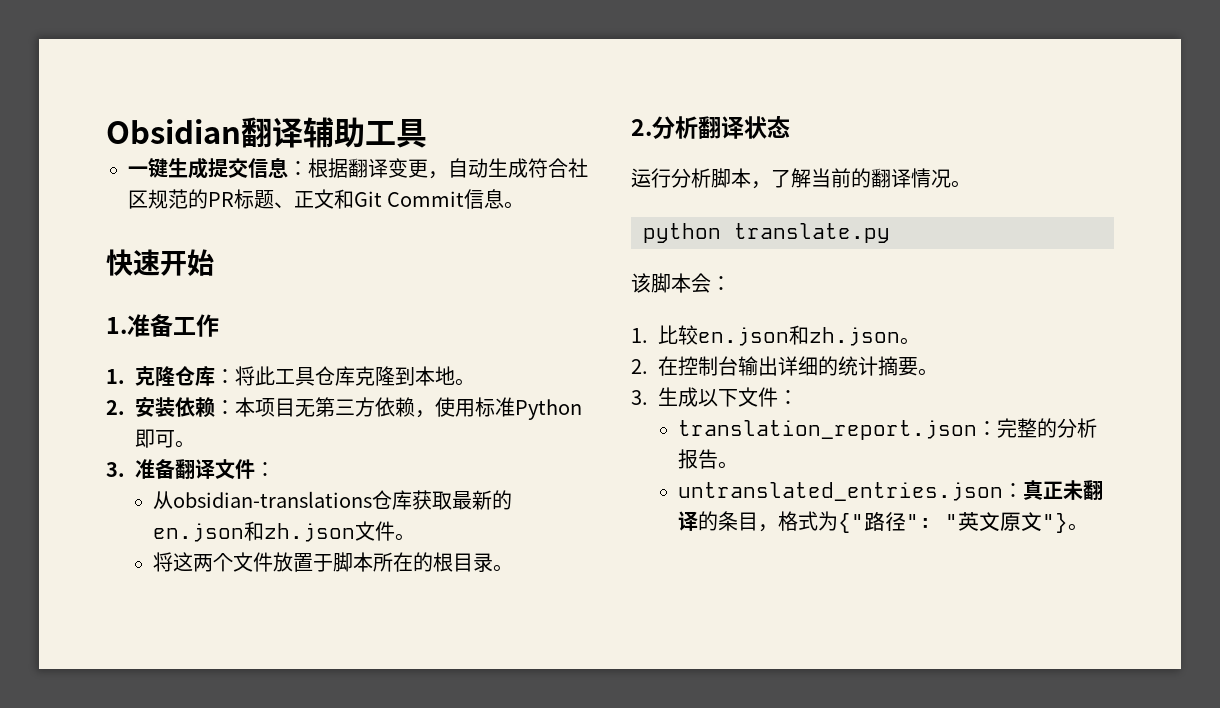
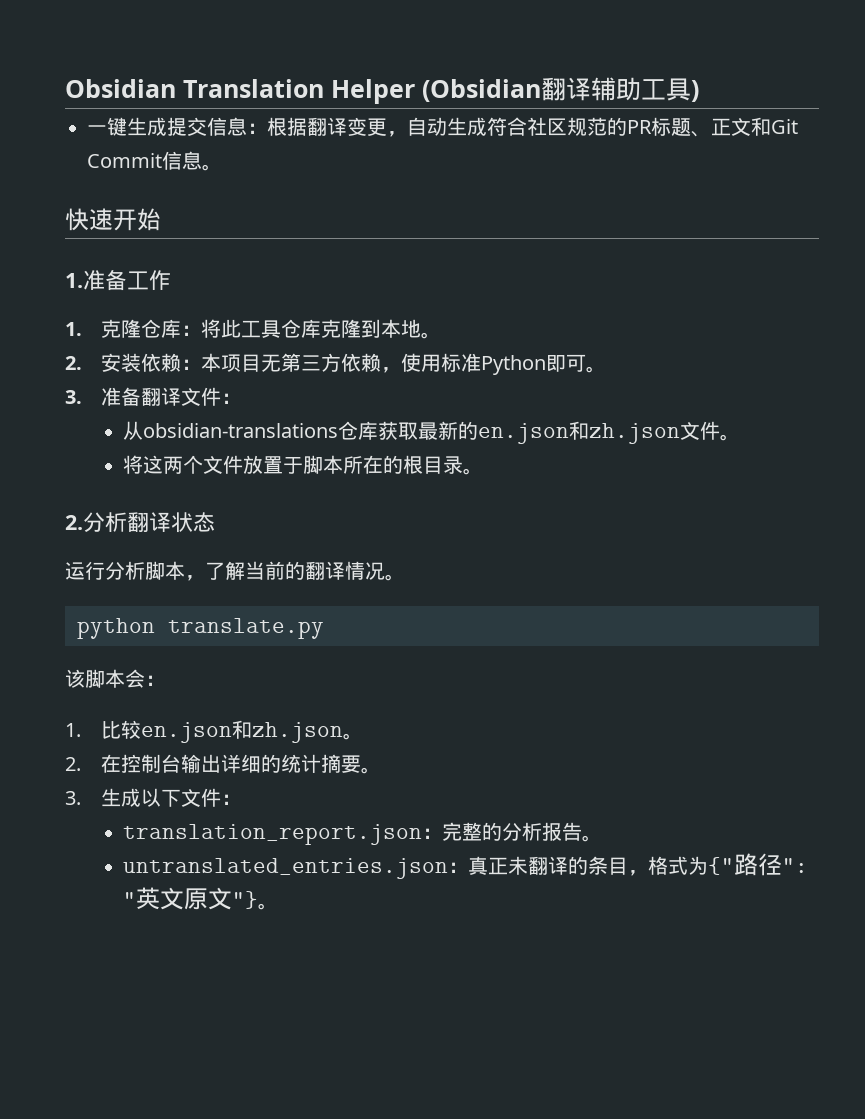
- Obsidian翻译辅助工具
+ Obsidian Translation Helper (Obsidian翻译辅助工具)

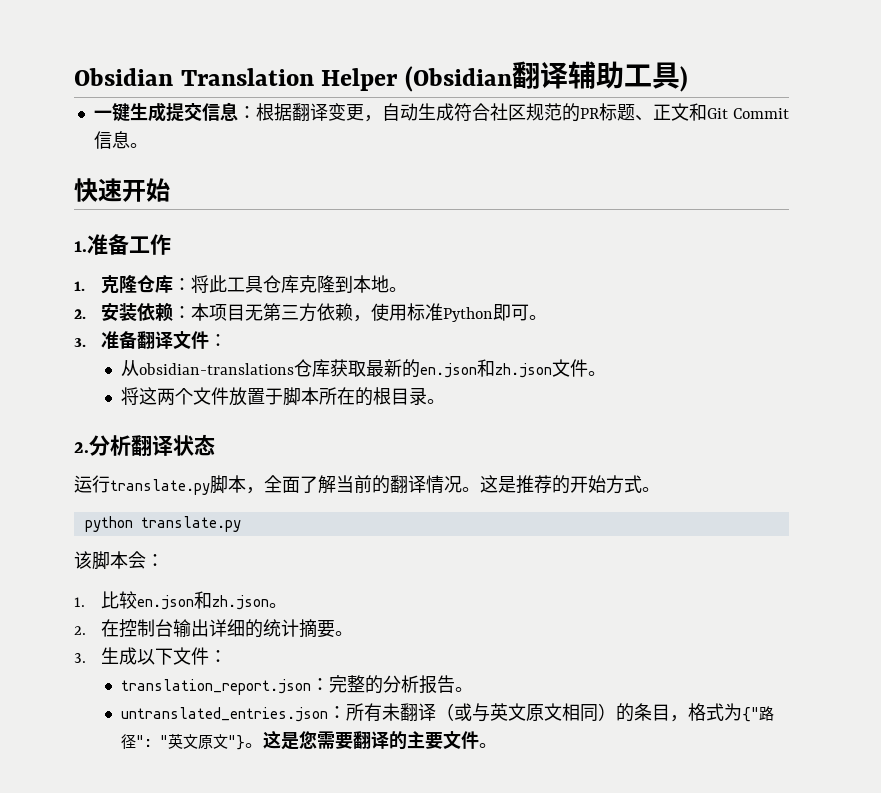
- 运行分析脚本，了解当前的翻译情况。
+ 运行translate.py脚本，全面了解当前的翻译情况。这是推荐的开始方式。
- untranslated_entries.json：真正未翻译的条目，格式为{"路径": "英文原文"}。
+ untranslated_entries.json：所有未翻译（或与英文原文相同）的条目，格式为{"路径": "英文原文"}。
+ 这是您需要翻译的主要文件。

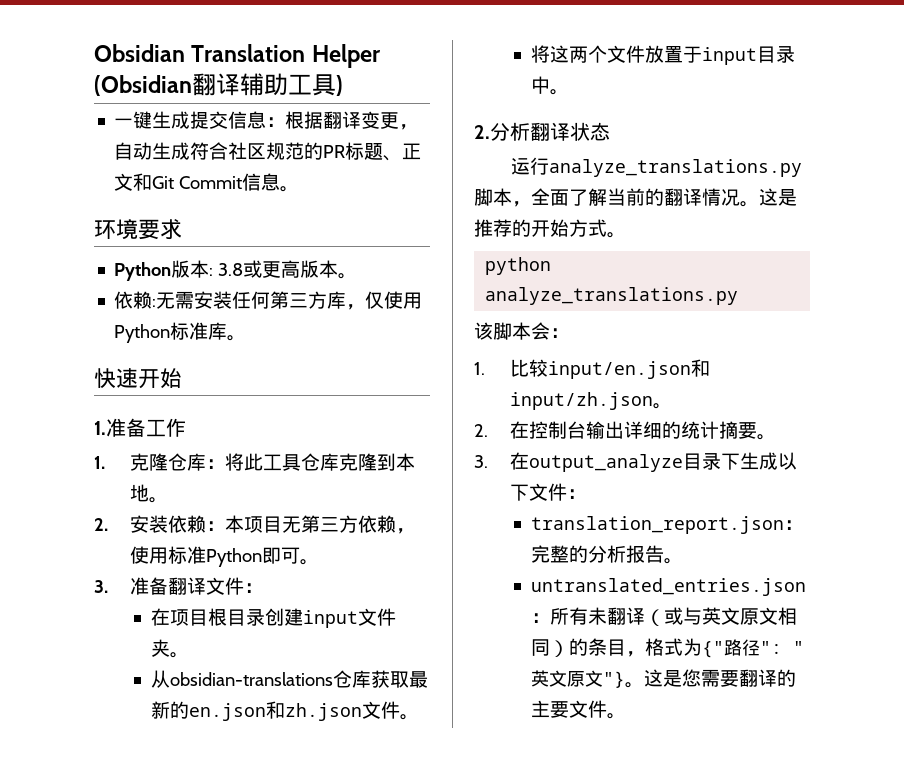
+ 环境要求
+ Python版本: 3.8或更高版本。
+ 依赖:无需安装任何第三方库，仅使用Python标准库。
+ 在项目根目录创建input文件夹。
- 将这两个文件放置于脚本所在的根目录。
+ 将这两个文件放置于input目录中。
- 运行translate.py脚本，全面了解当前的翻译情况。
+ 运行analyze_translations.py脚本，全面了解当前的翻译情况。
- python translate.py
+ python analyze_translations.py
- 1.比较en.json和zh.json。
+ 1.比较input/en.json和input/zh.json。
- 3.生成以下文件：
+ 3.在output_analyze目录下生成以下文件：

